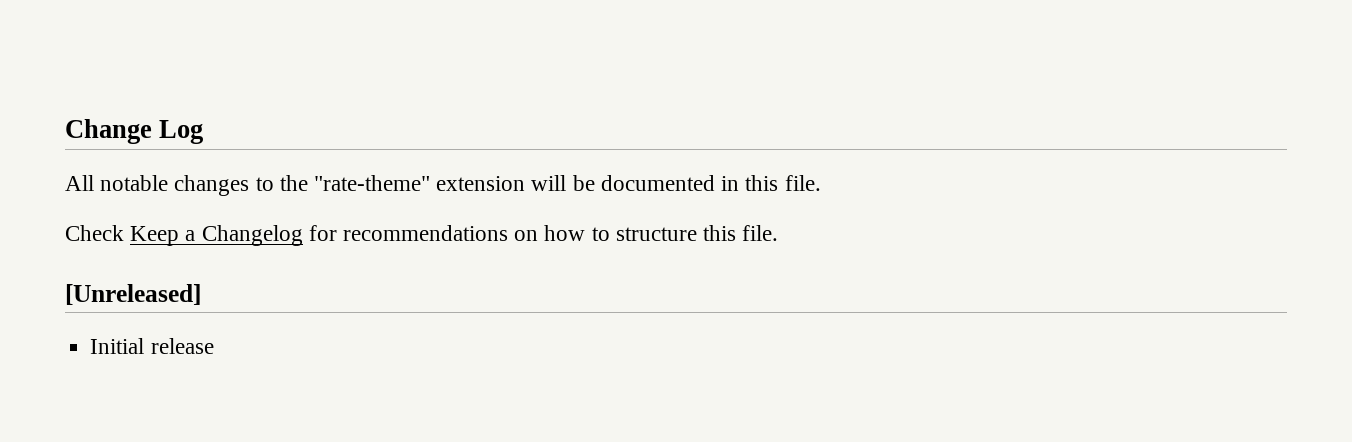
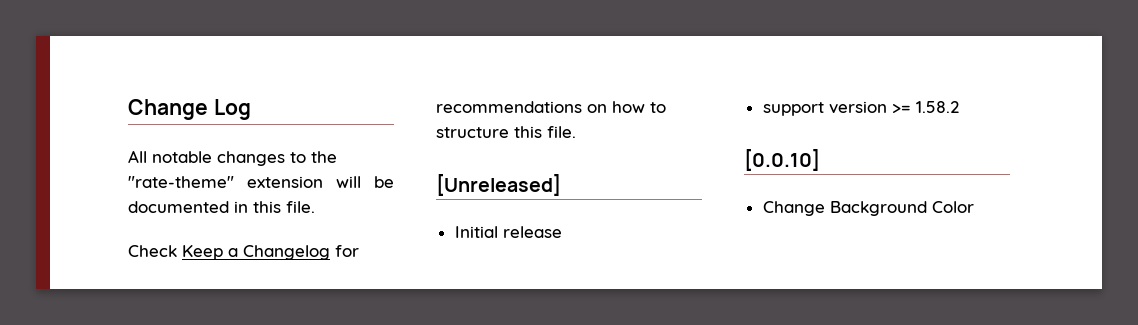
+ support version >= 1.58.2
+ [0.0.10]
+ Change Background Color

